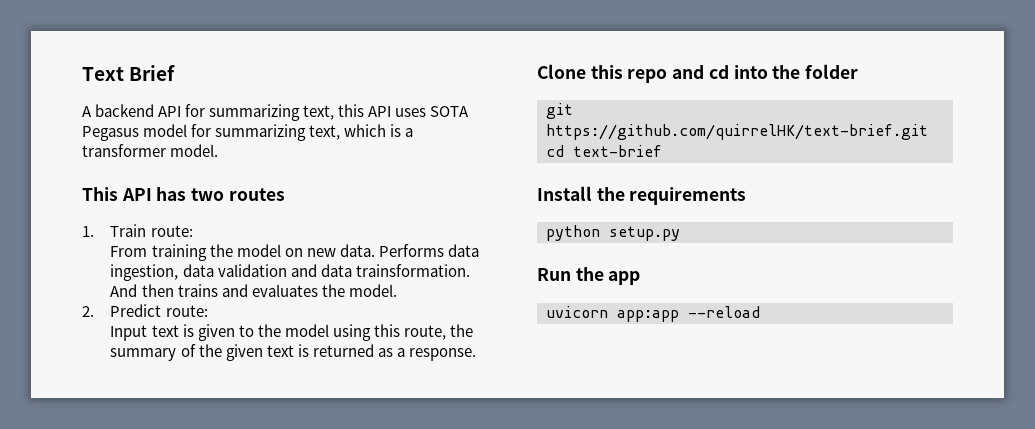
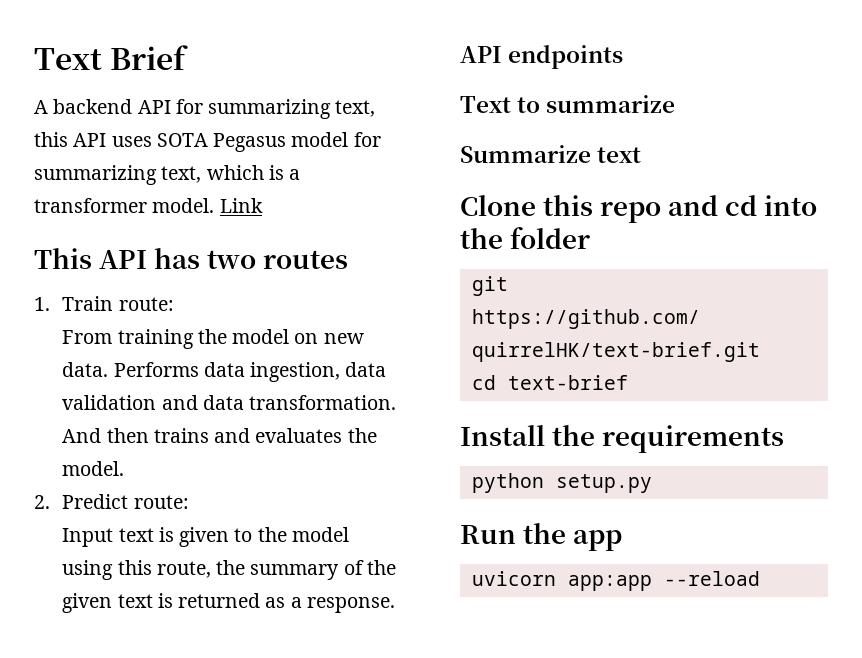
+ Link
- Performs data ingestion, data validation and data trainsformation.
+ Performs data ingestion, data validation and data transformation.
+ API endpoints
+ Text to summarize
+ Summarize text

